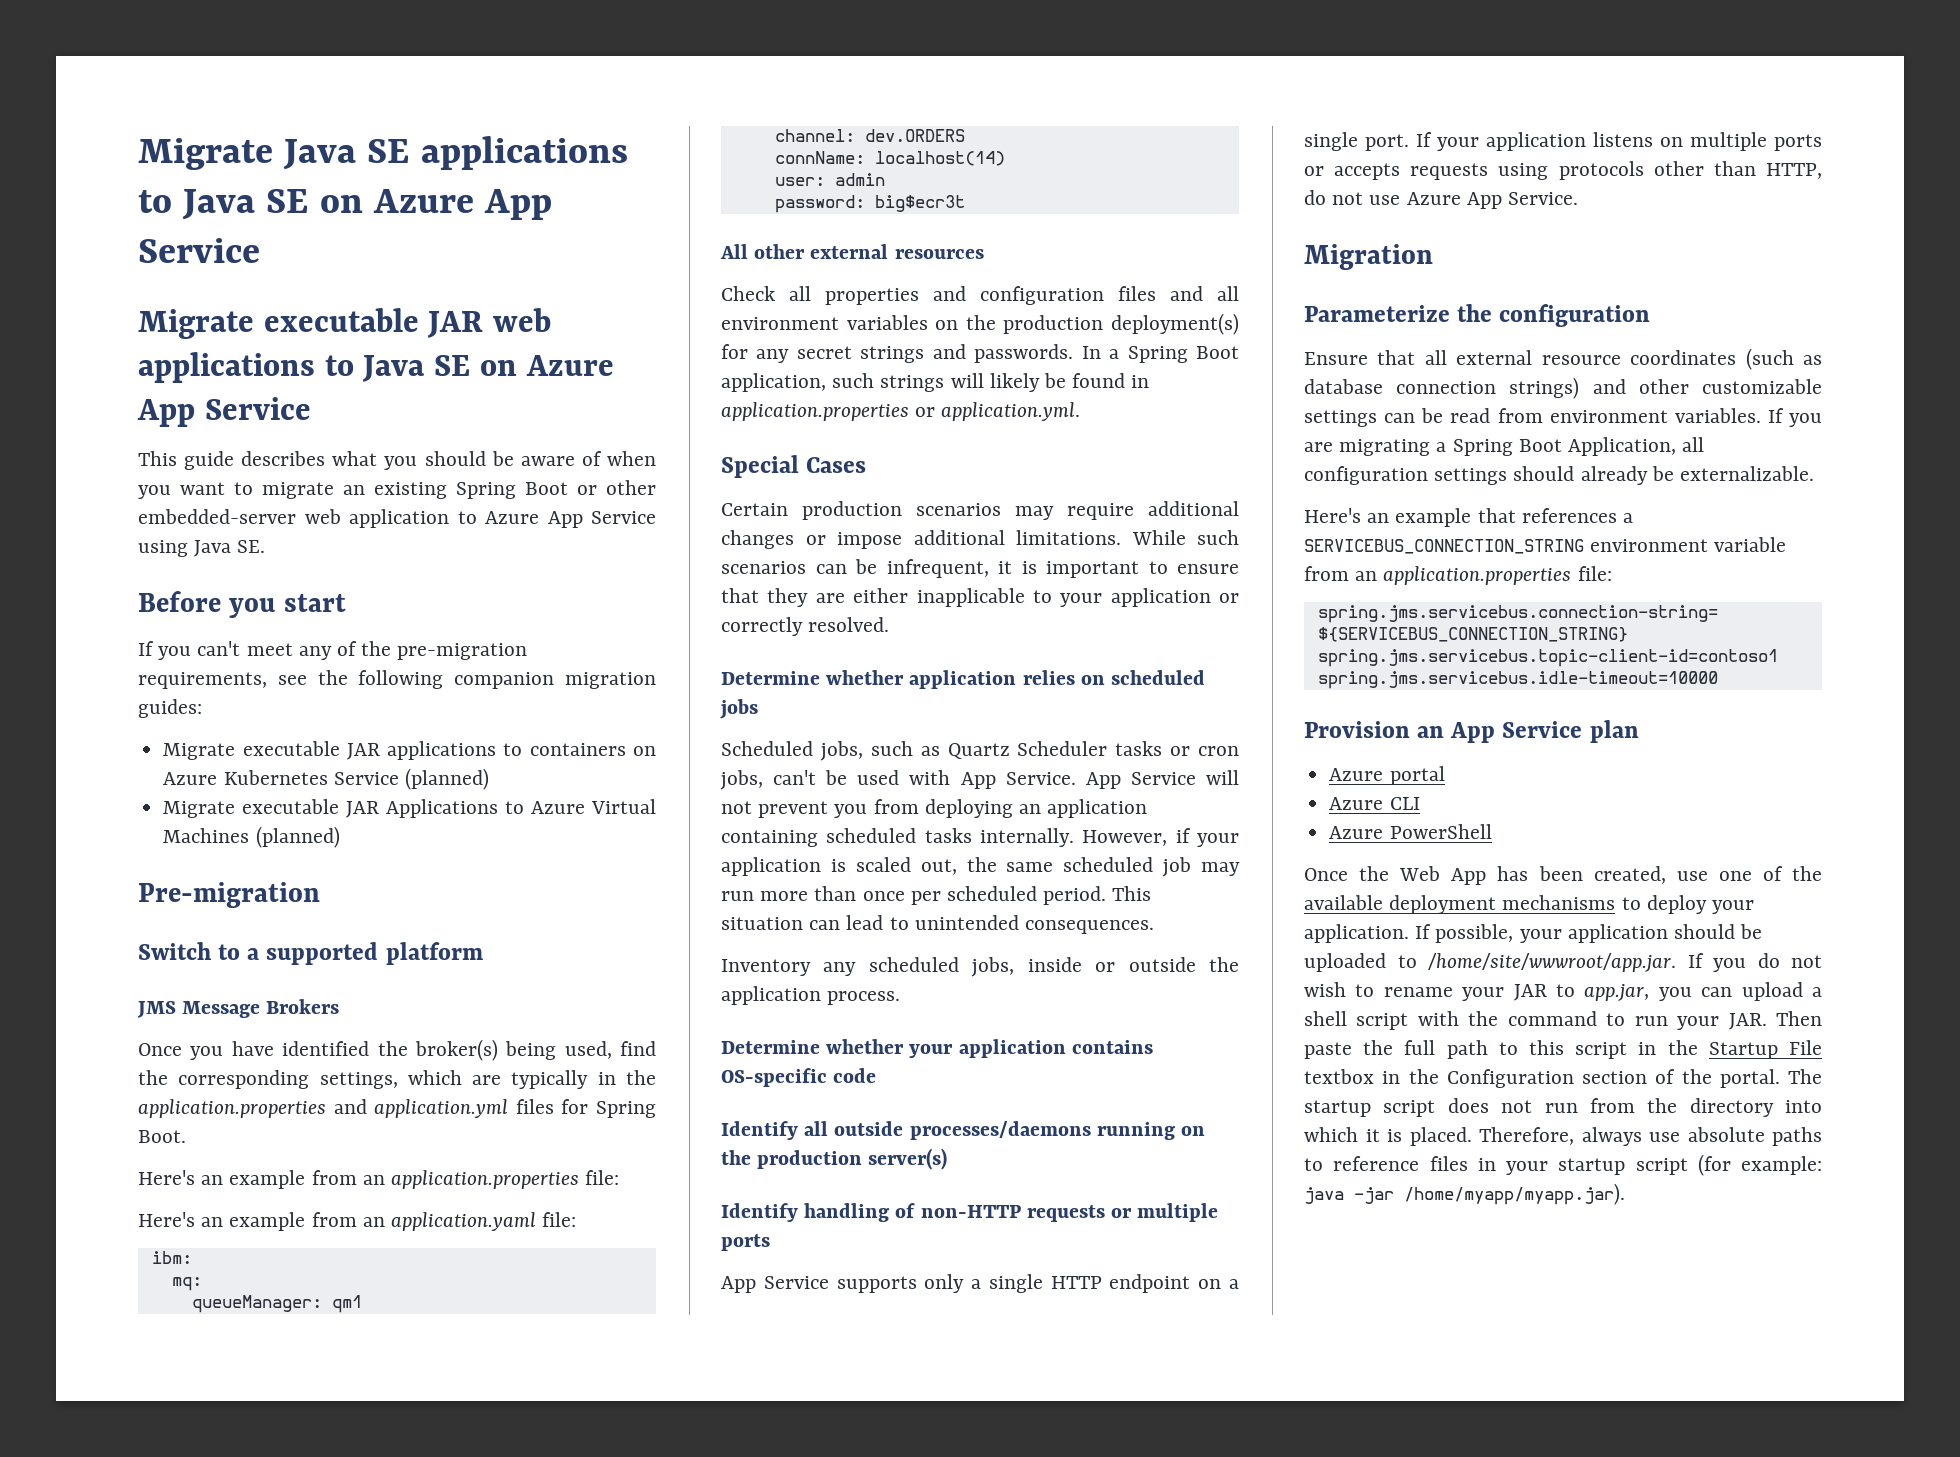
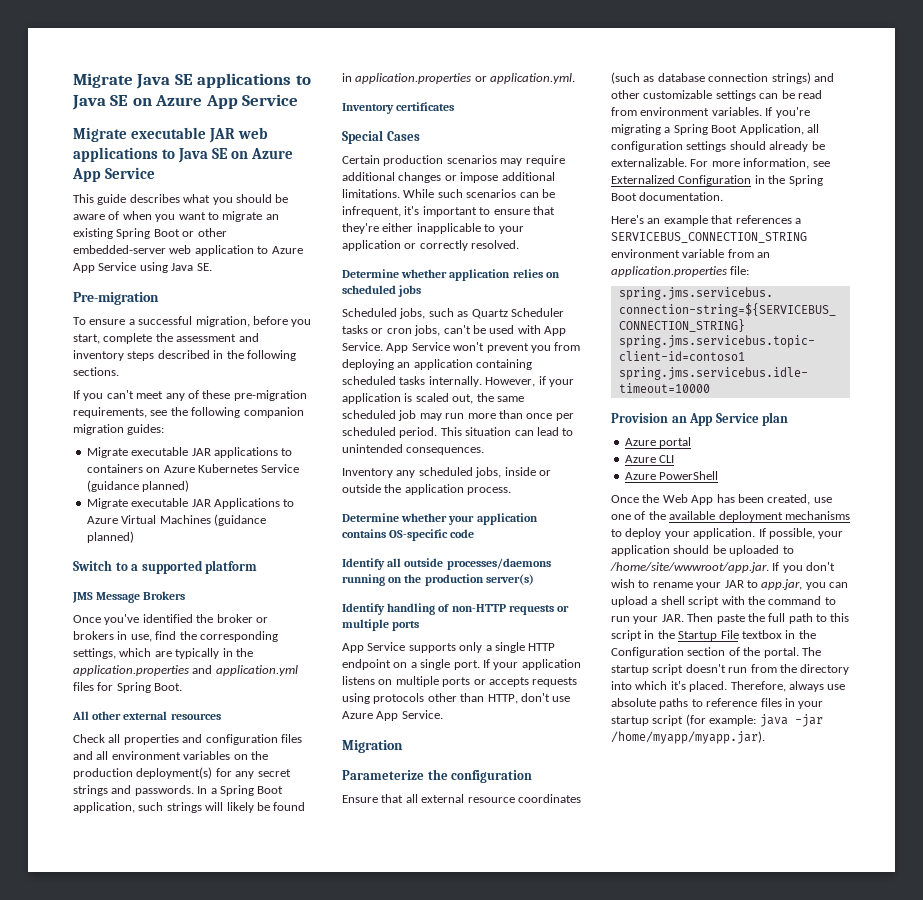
- Before you start
+ Pre-migration
+ To ensure a successful migration, before you start, complete the assessment and inventory steps described in the following sections.
- If you can't meet any of the pre-migration requirements, see the following companion migration guides:
+ If you can't meet any of these pre-migration requirements, see the following companion migration guides:
- Migrate executable JAR applications to containers on Azure Kubernetes Service (planned)
+ Migrate executable JAR applications to containers on Azure Kubernetes Service (guidance planned)
- Migrate executable JAR Applications to Azure Virtual Machines (planned)
- Pre-migration
+ Migrate executable JAR Applications to Azure Virtual Machines (guidance planned)
- Once you have identified the broker(s) being used, find the corresponding settings, which are typically in the application.properties and application.yml files for Spring Boot.
+ Once you've identified the broker or brokers in use, find the corresponding settings, which are typically in the application.properties and application.yml files for Spring Boot.
- Here's an example from an application.properties file:
- Here's an example from an application.yaml file:
- ibm:
- mq:
- queueManager: qm1
- channel: dev.ORDERS
- connName: localhost(14)
- user: admin
- password: big$ecr3t
+ Inventory certificates
- While such scenarios can be infrequent, it is important to ensure that they are either inapplicable to your application or correctly resolved.
+ While such scenarios can be infrequent, it's important to ensure that they're either inapplicable to your application or correctly resolved.
- App Service will not prevent you from deploying an application containing scheduled tasks internally.
+ App Service won't prevent you from deploying an application containing scheduled tasks internally.
- If your application listens on multiple ports or accepts requests using protocols other than HTTP, do not use Azure App Service.
+ If your application listens on multiple ports or accepts requests using protocols other than HTTP, don't use Azure App Service.
- If you are migrating a Spring Boot Application, all configuration settings should already be externalizable.
+ If you're migrating a Spring Boot Application, all configuration settings should already be externalizable. For more information, see Externalized Configuration in the Spring Boot documentation.
- If possible, your application should be uploaded to /home/site/wwwroot/app.jar. If you do not wish to rename your JAR to app.jar, you can upload a shell script with the command to run your JAR. Then paste the full path to this script in the Startup File textbox in the Configuration section of the portal.
+ If possible, your application should be uploaded to /home/site/wwwroot/app.jar. If you don't wish to rename your JAR to app.jar, you can upload a shell script with the command to run your JAR. Then paste the full path to this script in the Startup File textbox in the Configuration section of the portal.
- The startup script does not run from the directory into which it is placed.
+ The startup script doesn't run from the directory into which it's placed.

